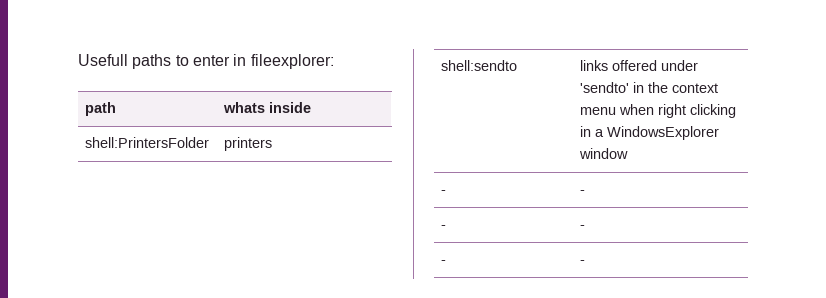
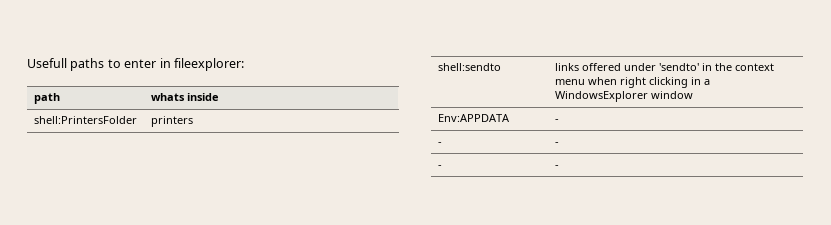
  shell:sendto | links offered under 'sendto' in the context menu when right clicking in a WindowsExplorer window
- - | -
+ Env:APPDATA | -

